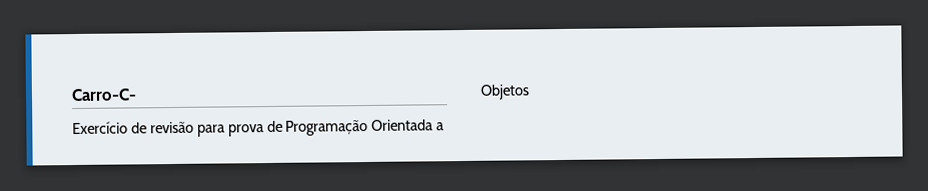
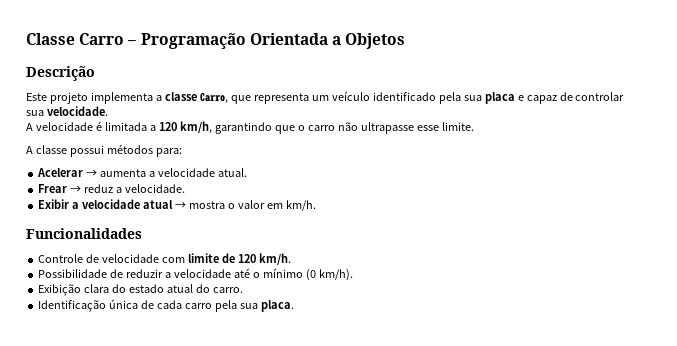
- Carro-C-
- Exercício de revisão para prova de Programação Orientada a Objetos
+ Classe Carro – Programação Orientada a Objetos
+ Descrição
+ Este projeto implementa a classe Carro, que representa um veículo identificado pela sua placa e capaz de controlar sua velocidade.
+ A velocidade é limitada a 120 km/h, garantindo que o carro não ultrapasse esse limite.
+ A classe possui métodos para:
+ Acelerar → aumenta a velocidade atual.
+ Frear → reduz a velocidade.
+ Exibir a velocidade atual → mostra o valor em km/h.
+ Funcionalidades
+ Controle de velocidade com limite de 120 km/h.
+ Possibilidade de reduzir a velocidade até o mínimo (0 km/h).
+ Exibição clara do estado atual do carro.
+ Identificação única de cada carro pela sua placa.

